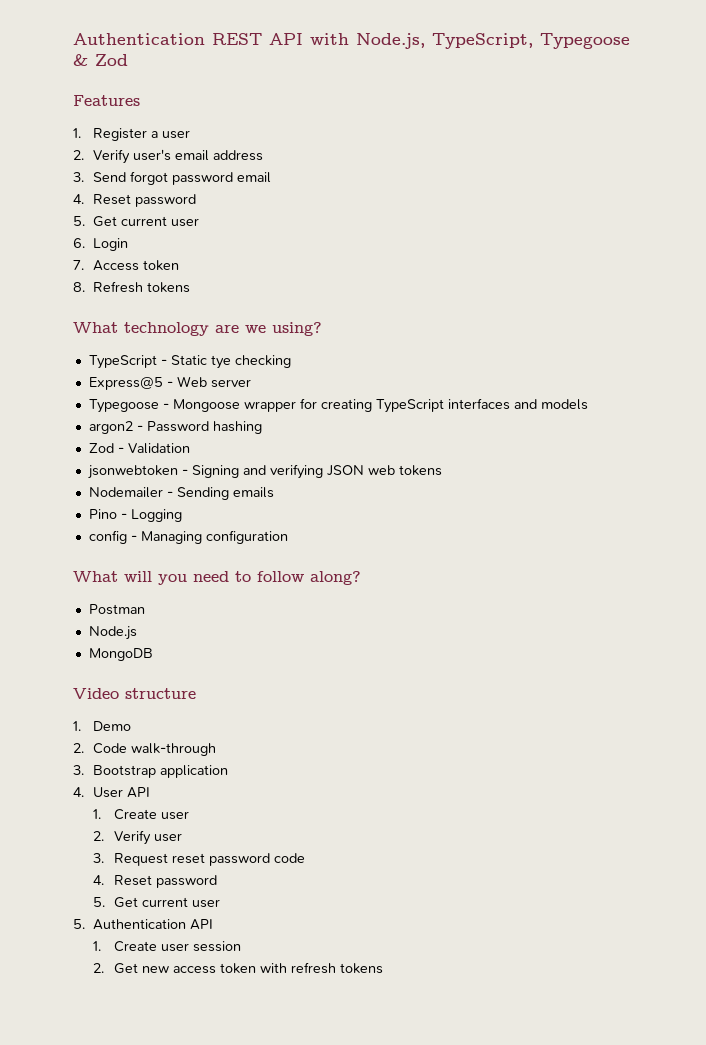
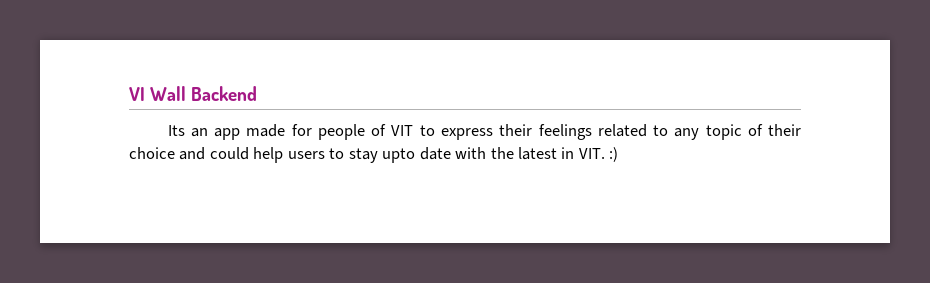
- Authentication REST API with Node.js, TypeScript, Typegoose & Zod
- Features
- 1. Register a user
- 2. Verify user's email address
- 3. Send forgot password email
- 4. Reset password
- 5. Get current user
- 6. Login
- 7. Access token
- 8. Refresh tokens
- What technology are we using?
- TypeScript - Static tye checking
- Express@5 - Web server
- Typegoose - Mongoose wrapper for creating TypeScript interfaces and models
- argon2 - Password hashing
- Zod - Validation
- jsonwebtoken - Signing and verifying JSON web tokens
- Nodemailer - Sending emails
- Pino - Logging
- config - Managing configuration
- What will you need to follow along?
- Postman
- Node.js
- MongoDB
- Video structure
- 1. Demo
- 2. Code walk-through
- 3. Bootstrap application
- 4. User API
- 1. Create user
- 2. Verify user
- 3. Request reset password code
- 4. Reset password
- 5. Get current user
- 5. Authentication API
- 1. Create user session
- 2. Get new access token with refresh tokens
+ VI Wall Backend
+ Its an app made for people of VIT to express their feelings related to any topic of their choice and could help users to stay upto date with the latest in VIT. :)

